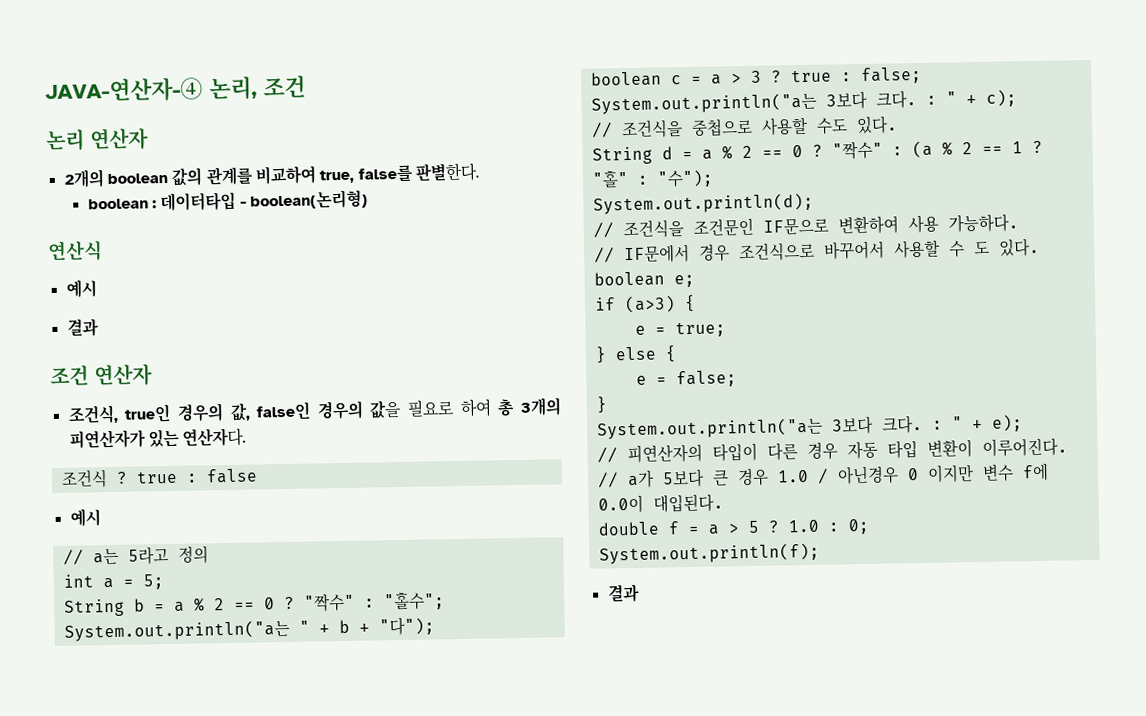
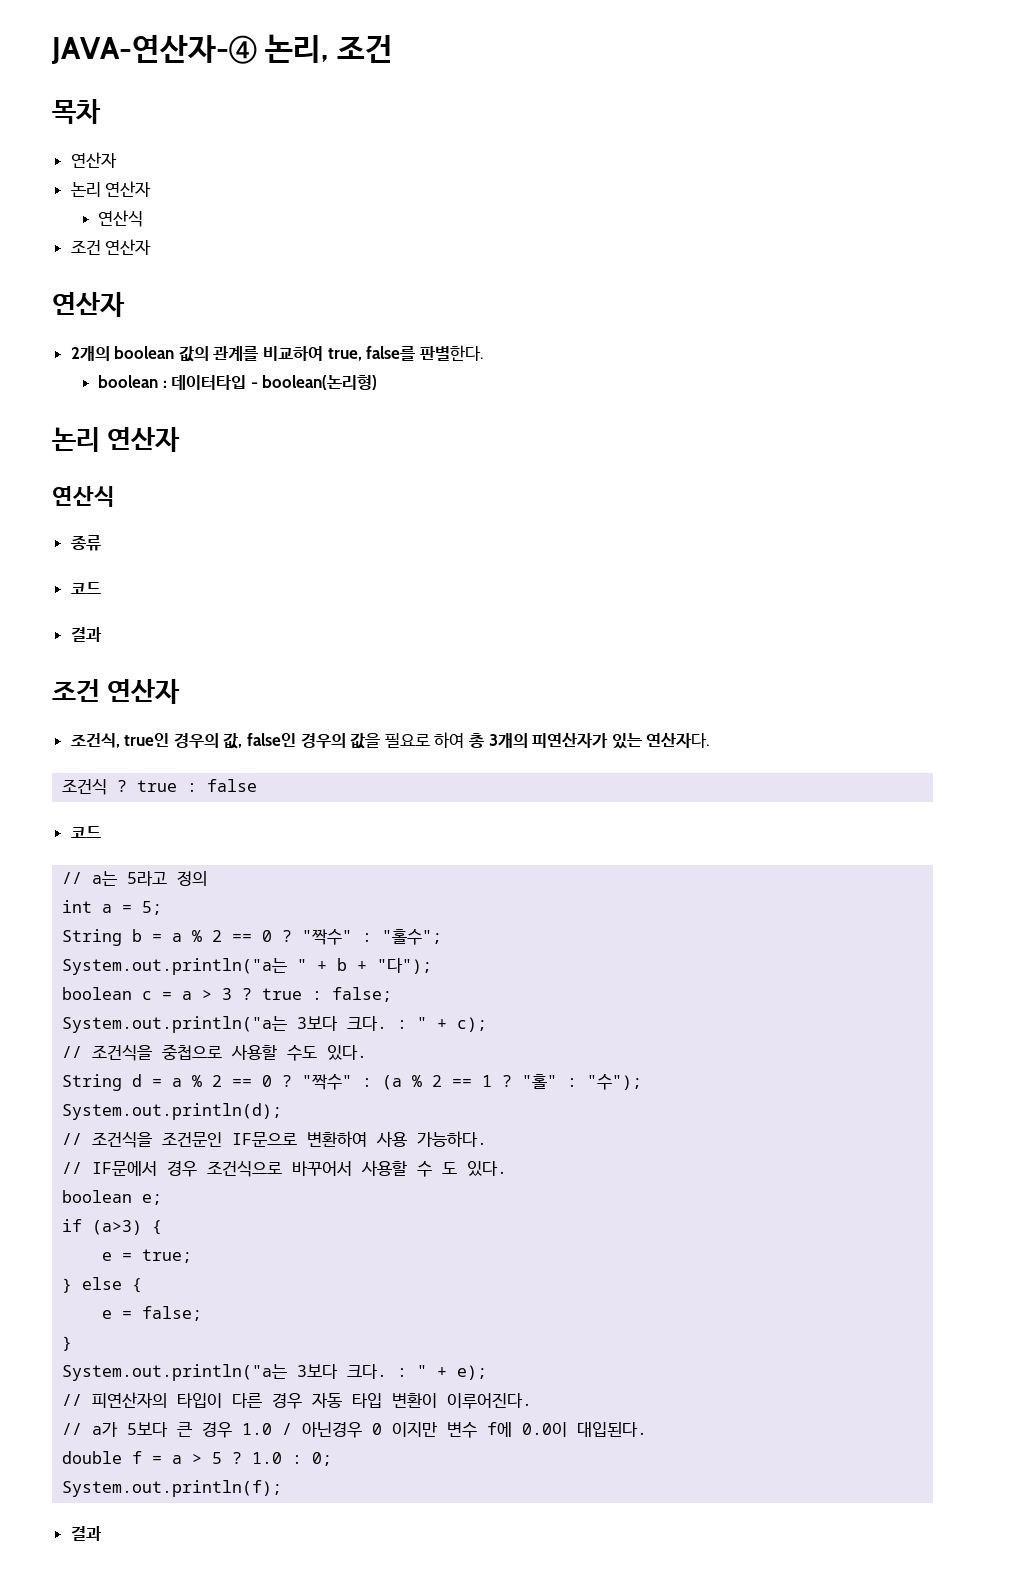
+ 목차
+ 연산자
  논리 연산자
+ 연산식
+ 조건 연산자
+ 연산자
  boolean : 데이터타입 - boolean(논리형)
+ 논리 연산자
  연산식
- 예시
+ 종류
+ 코드
  조건식 ? true : false
- 예시
+ 코드

